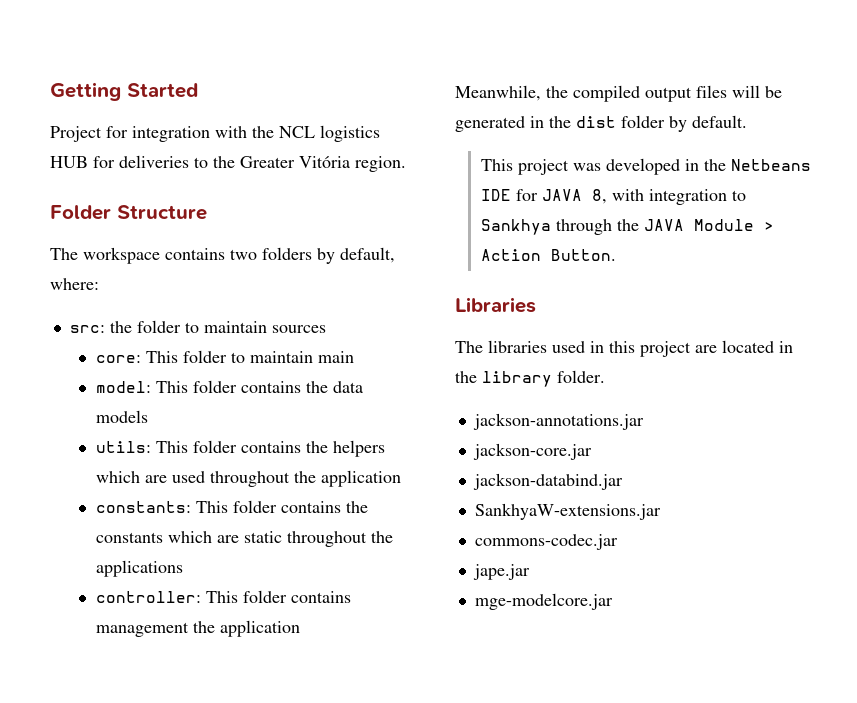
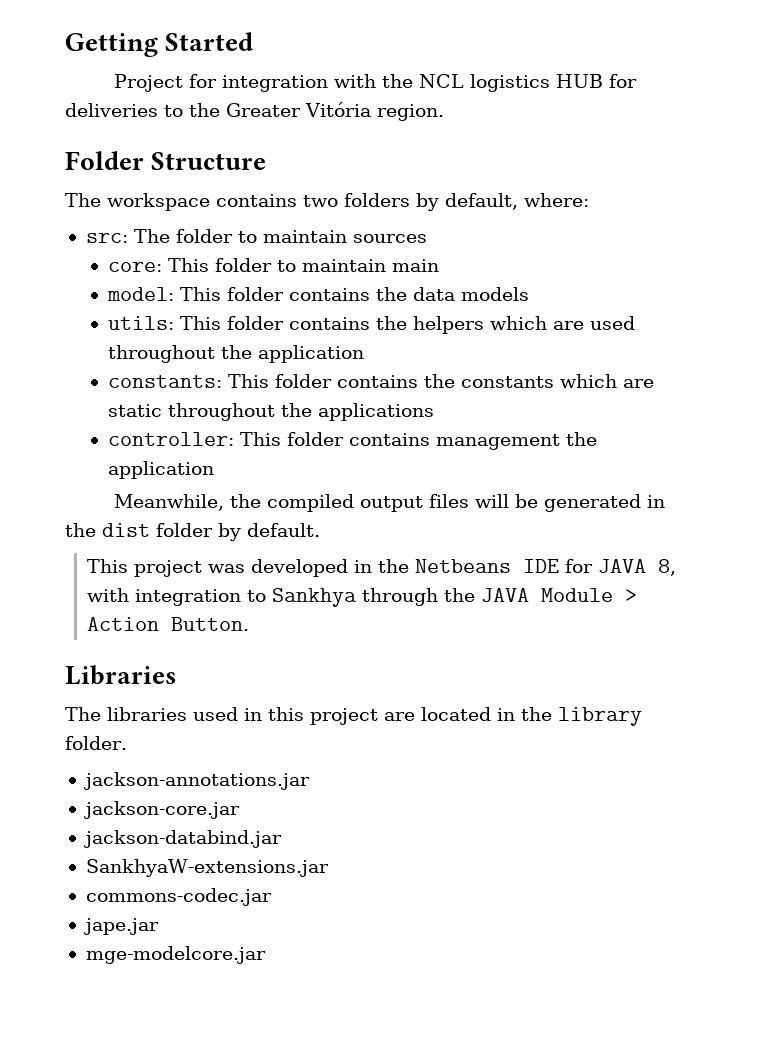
- src: the folder to maintain sources
+ src: The folder to maintain sources

